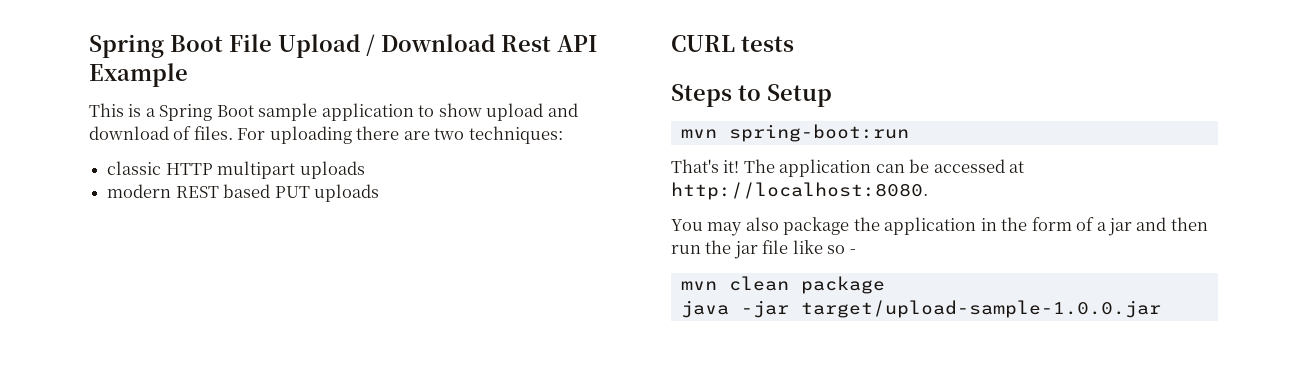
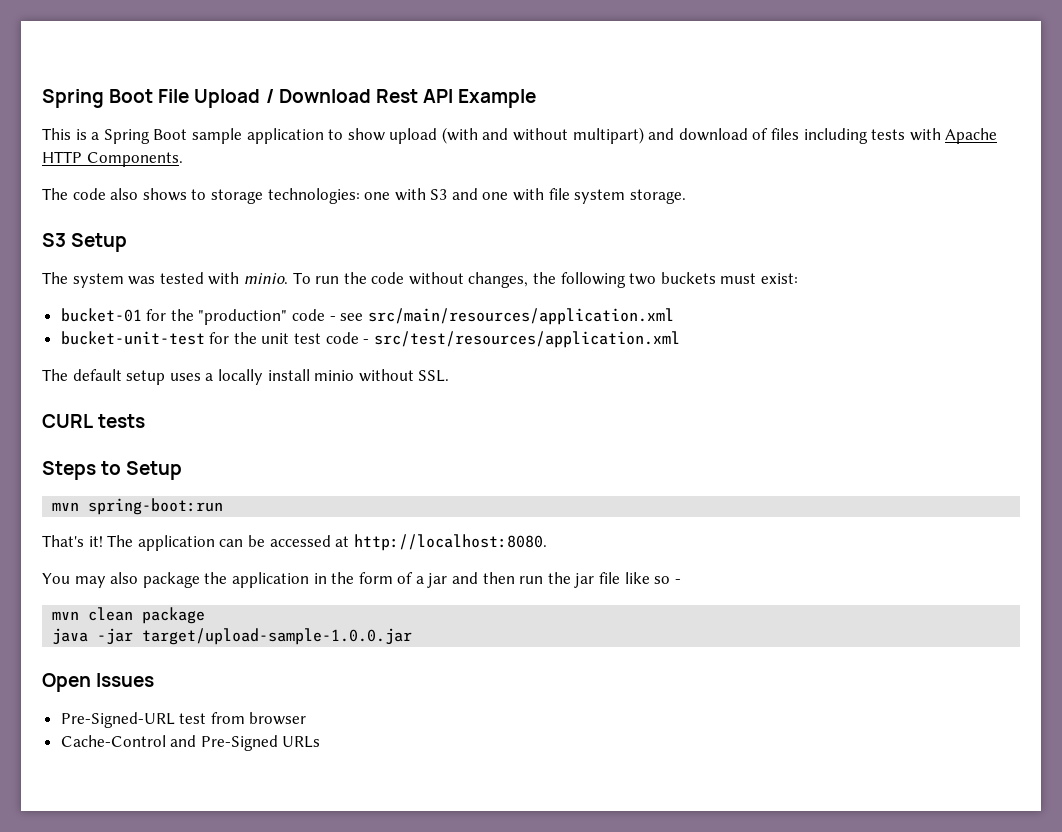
- This is a Spring Boot sample application to show upload and download of files. For uploading there are two techniques:
- classic HTTP multipart uploads
- modern REST based PUT uploads
+ This is a Spring Boot sample application to show upload (with and without multipart) and download of files including tests with Apache HTTP Components.
+ The code also shows to storage technologies: one with S3 and one with file system storage.
+ S3 Setup
+ The system was tested with minio. To run the code without changes, the following two buckets must exist:
+ bucket-01 for the "production" code - see src/main/resources/application.xml
+ bucket-unit-test for the unit test code - src/test/resources/application.xml
+ The default setup uses a locally install minio without SSL.
+ Open Issues
+ Pre-Signed-URL test from browser
+ Cache-Control and Pre-Signed URLs

